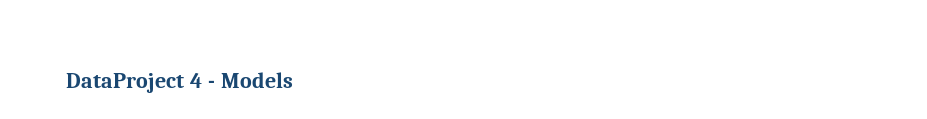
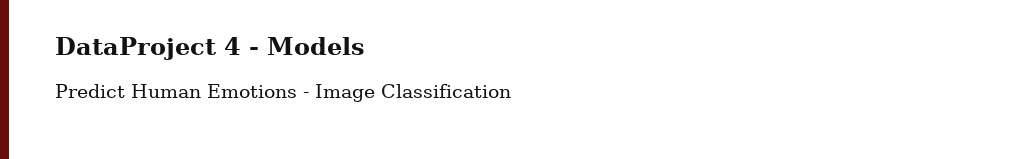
+ Predict Human Emotions - Image Classification

